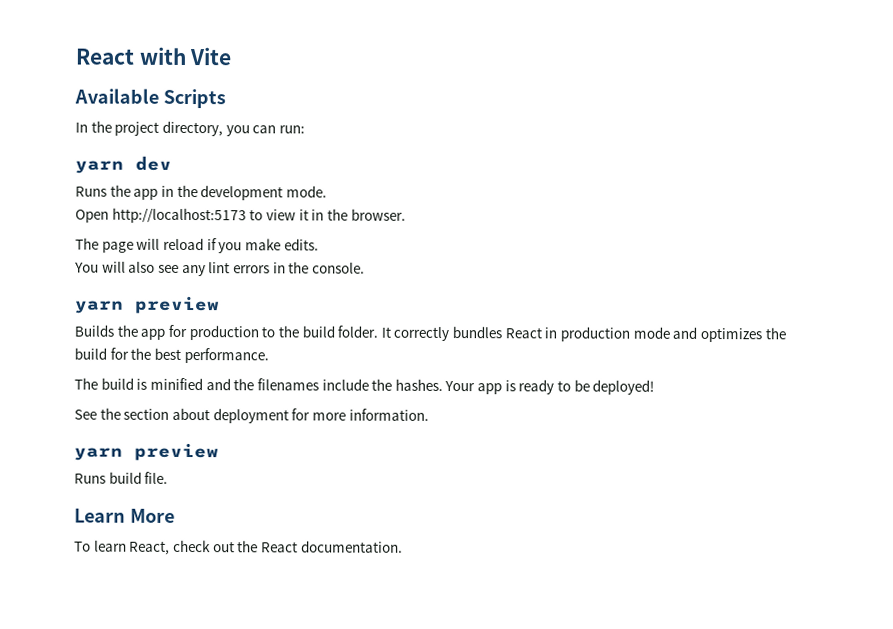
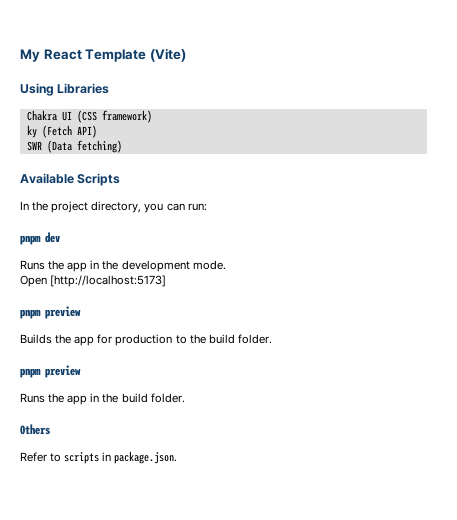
- React with Vite
+ My React Template (Vite)
+ Using Libraries
+ Chakra UI (CSS framework)
+ ky (Fetch API)
+ SWR (Data fetching)
- yarn dev
+ pnpm dev
- Open http://localhost:5173 to view it in the browser.
- The page will reload if you make edits.
- You will also see any lint errors in the console.
- yarn preview
+ Open [http://localhost:5173]
+ pnpm preview
- Builds the app for production to the build folder. It correctly bundles React in production mode and optimizes the build for the best performance.
- The build is minified and the filenames include the hashes. Your app is ready to be deployed!
- See the section about deployment for more information.
- yarn preview
- Runs build file.
- Learn More
- To learn React, check out the React documentation.
+ Builds the app for production to the build folder.
+ pnpm preview
+ Runs the app in the build folder.
+ Others
+ Refer to scripts in package.json.

